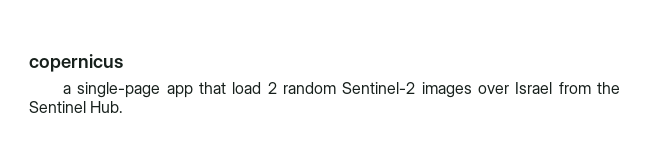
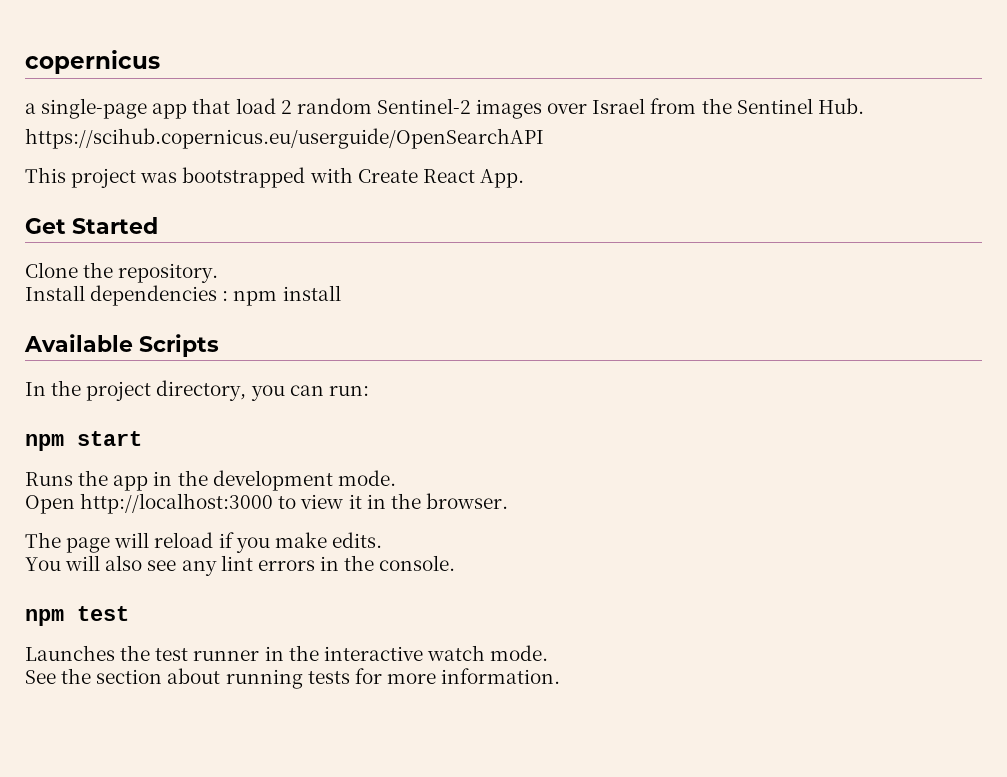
+ https://scihub.copernicus.eu/userguide/OpenSearchAPI
+ This project was bootstrapped with Create React App.
+ Get Started
+ Clone the repository.
+ Install dependencies : npm install
+ Available Scripts
+ In the project directory, you can run:
+ npm start
+ Runs the app in the development mode.
+ Open http://localhost:3000 to view it in the browser.
+ The page will reload if you make edits.
+ You will also see any lint errors in the console.
+ npm test
+ Launches the test runner in the interactive watch mode.
+ See the section about running tests for more information.

